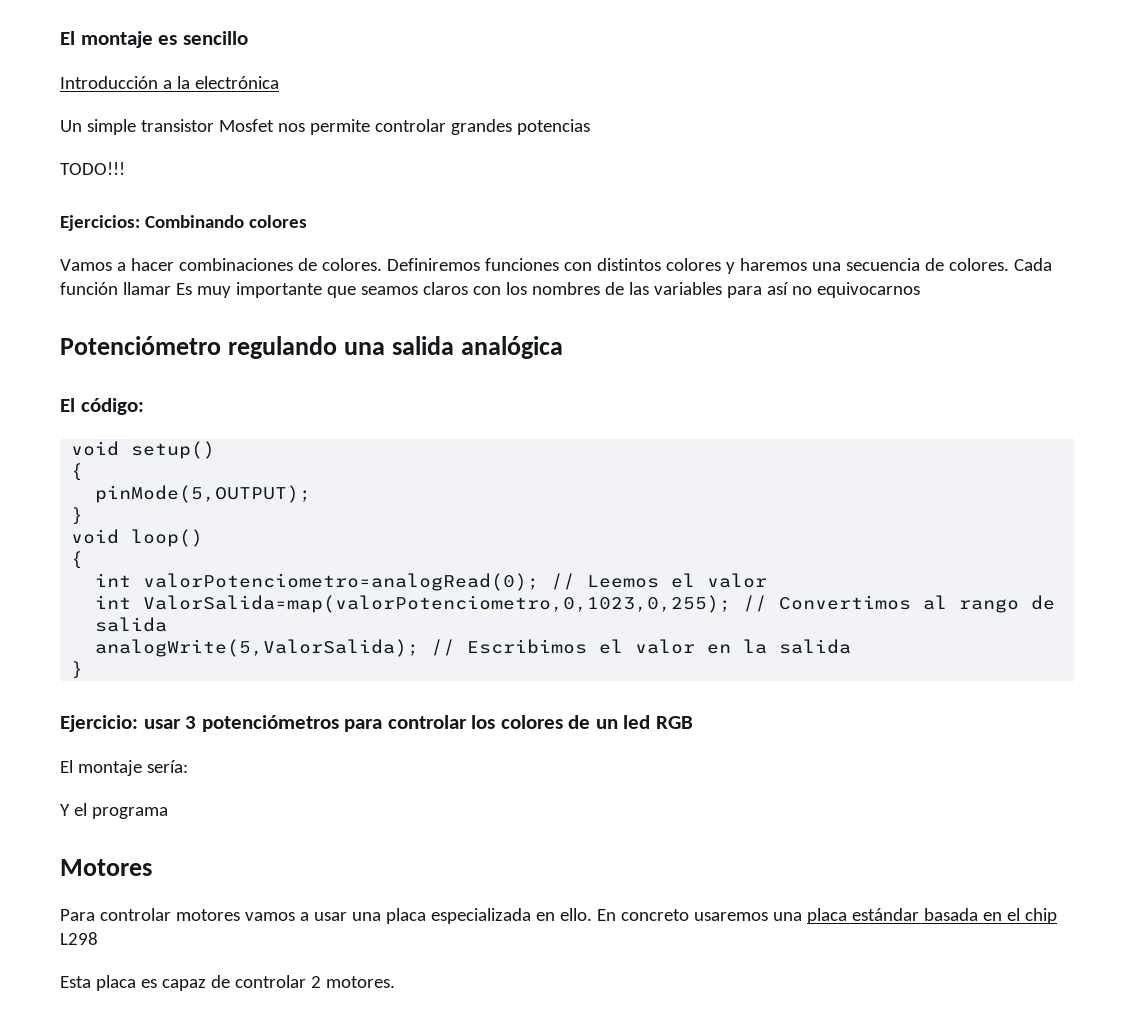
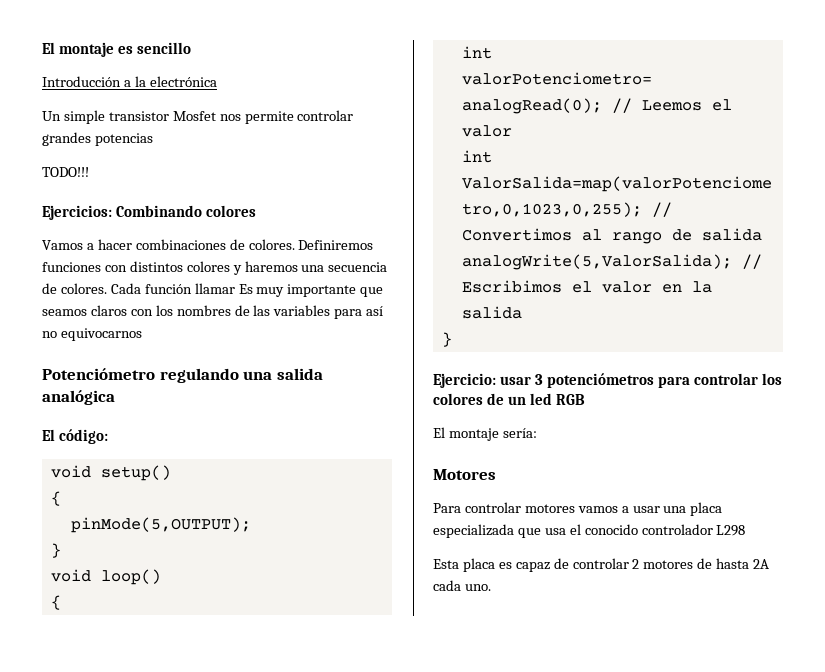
- Y el programa
- Para controlar motores vamos a usar una placa especializada en ello. En concreto usaremos una placa estándar basada en el chip L298
+ Para controlar motores vamos a usar una placa especializada que usa el conocido controlador L298
- Esta placa es capaz de controlar 2 motores.
+ Esta placa es capaz de controlar 2 motores de hasta 2A cada uno.

